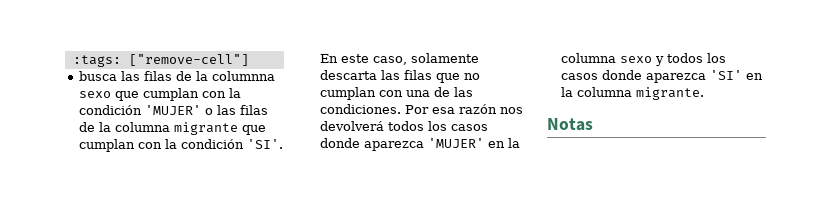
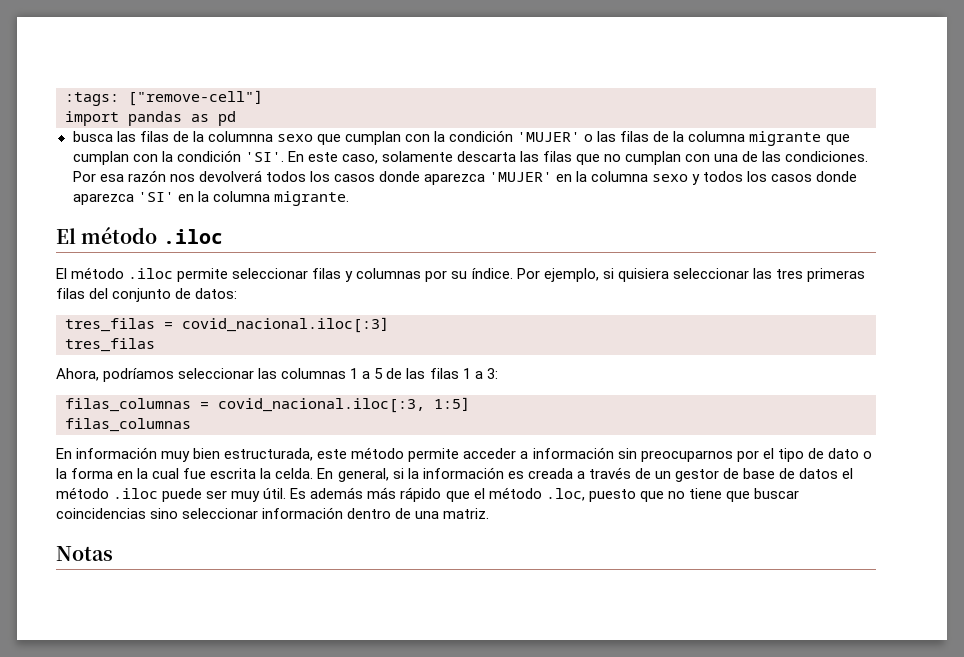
+ import pandas as pd
  Por esa razón nos devolverá todos los casos donde aparezca 'MUJER' en la columna sexo y todos los casos donde aparezca 'SI' en la columna migrante.
+ El método .iloc
+ El método .iloc permite seleccionar filas y columnas por su índice. Por ejemplo, si quisiera seleccionar las tres primeras filas del conjunto de datos:
+ tres_filas = covid_nacional.iloc[:3]
+ tres_filas
+ Ahora, podríamos seleccionar las columnas 1 a 5 de las filas 1 a 3:
+ filas_columnas = covid_nacional.iloc[:3, 1:5]
+ filas_columnas
+ En información muy bien estructurada, este método permite acceder a información sin preocuparnos por el tipo de dato o la forma en la cual fue escrita la celda. En general, si la información es creada a través de un gestor de base de datos el método .iloc puede ser muy útil. Es además más rápido que el método .loc, puesto que no tiene que buscar coincidencias sino seleccionar información dentro de una matriz.

